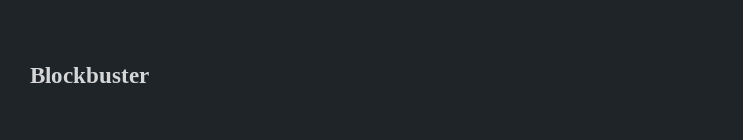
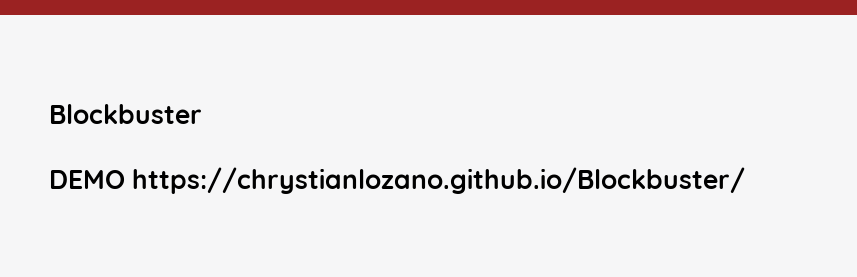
+ DEMO https://chrystianlozano.github.io/Blockbuster/

